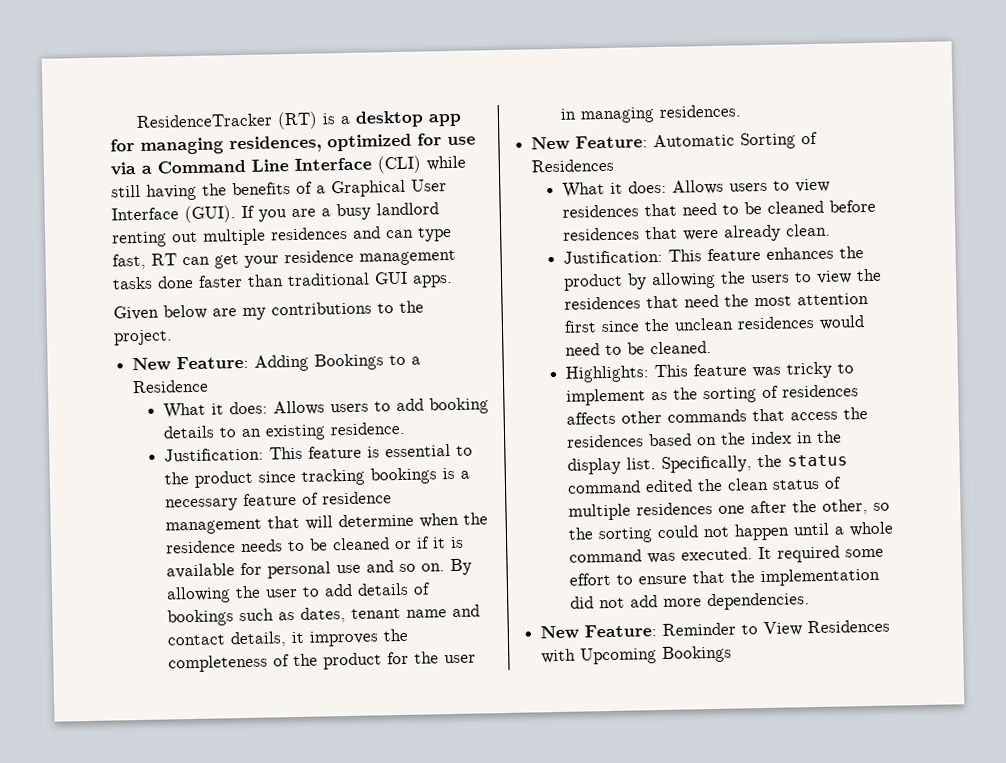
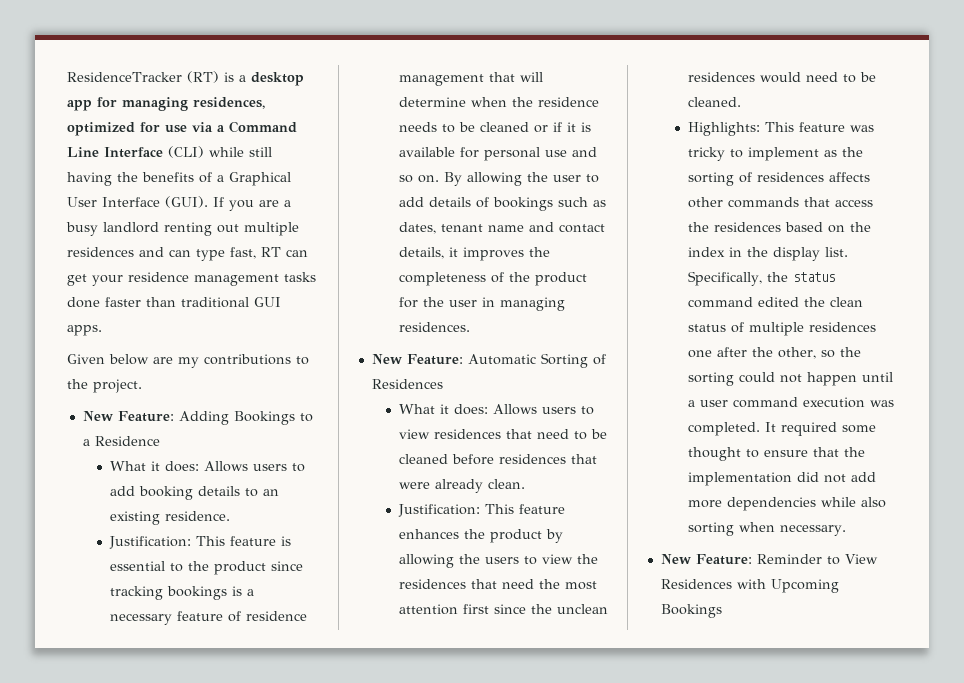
- Specifically, the status command edited the clean status of multiple residences one after the other, so the sorting could not happen until a whole command was executed.
+ Specifically, the status command edited the clean status of multiple residences one after the other, so the sorting could not happen until a user command execution was completed.
- It required some effort to ensure that the implementation did not add more dependencies.
+ It required some thought to ensure that the implementation did not add more dependencies while also sorting when necessary.

